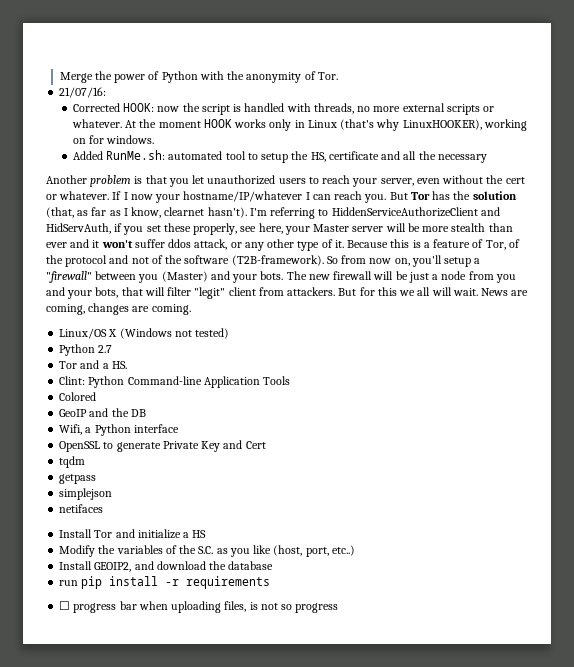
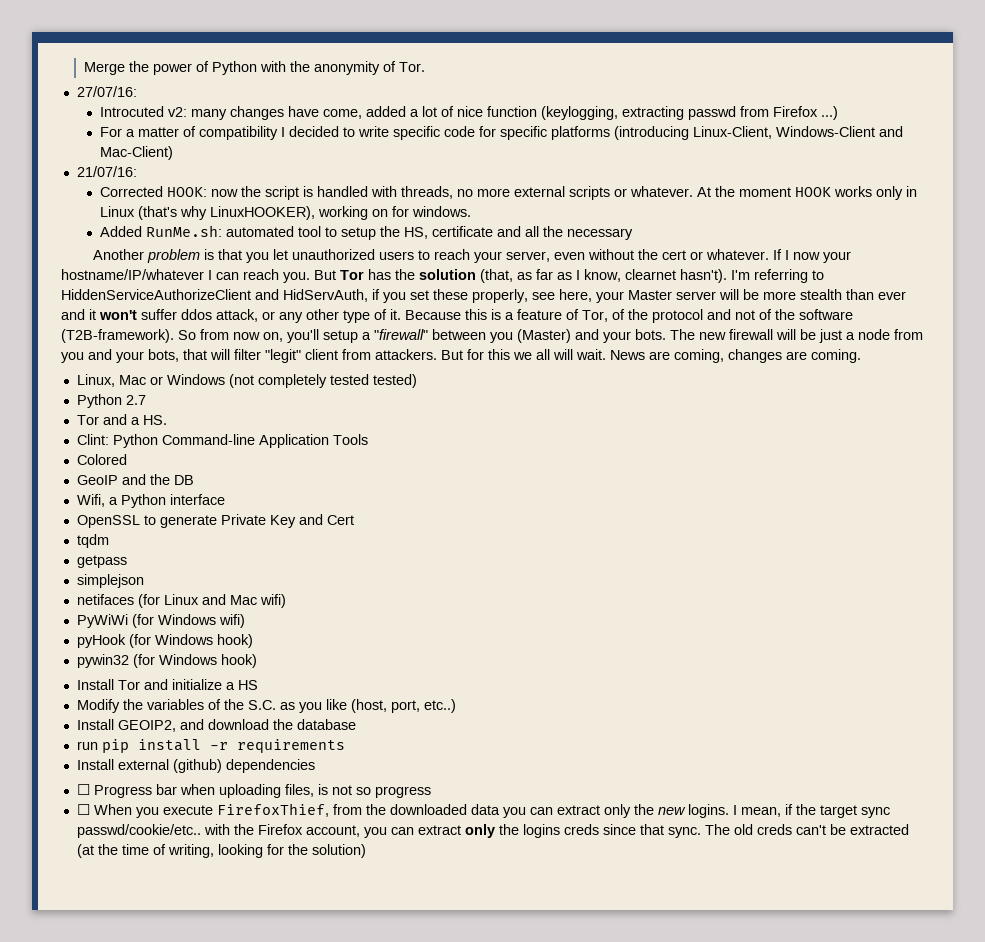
+ 27/07/16:
+ Introcuted v2: many changes have come, added a lot of nice function (keylogging, extracting passwd from Firefox ...)
+ For a matter of compatibility I decided to write specific code for specific platforms (introducing Linux-Client, Windows-Client and Mac-Client)
- Linux/OS X (Windows not tested)
+ Linux, Mac or Windows (not completely tested tested)
- netifaces
+ netifaces (for Linux and Mac wifi)
+ PyWiWi (for Windows wifi)
+ pyHook (for Windows hook)
+ pywin32 (for Windows hook)
- ☐ progress bar when uploading files, is not so progress
+ Install external (github) dependencies
+ ☐ Progress bar when uploading files, is not so progress
+ ☐ When you execute FirefoxThief, from the downloaded data you can extract only the new logins. I mean, if the target sync passwd/cookie/etc.. with the Firefox account, you can extract only the logins creds since that sync. The old creds can't be extracted (at the time of writing, looking for the solution)

